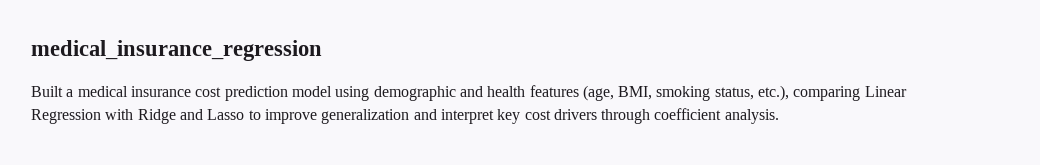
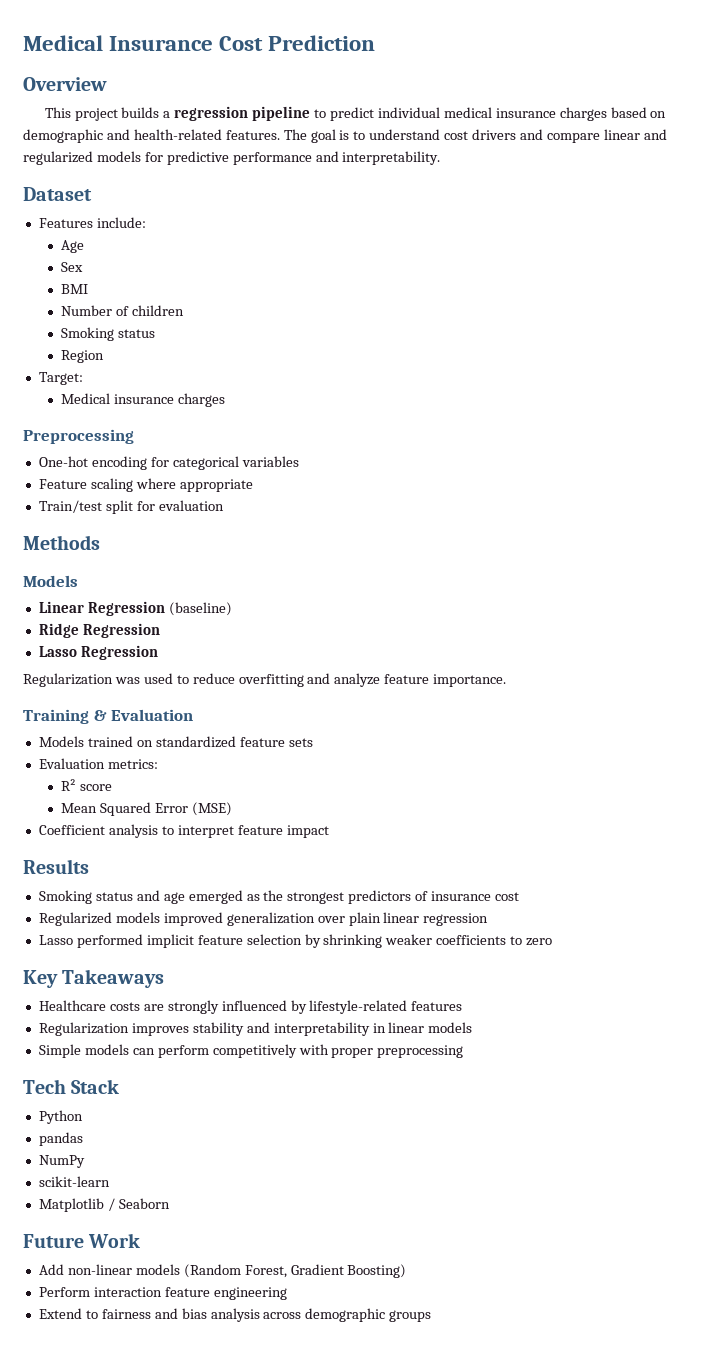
- medical_insurance_regression
- Built a medical insurance cost prediction model using demographic and health features (age, BMI, smoking status, etc.), comparing Linear Regression with Ridge and Lasso to improve generalization and interpret key cost drivers through coefficient analysis.
+ Medical Insurance Cost Prediction
+ Overview
+ This project builds a regression pipeline to predict individual medical insurance charges based on demographic and health-related features. The goal is to understand cost drivers and compare linear and regularized models for predictive performance and interpretability.
+ Dataset
+ Features include:
+ Age
+ Sex
+ BMI
+ Number of children
+ Smoking status
+ Region
+ Target:
+ Medical insurance charges
+ Preprocessing
+ One-hot encoding for categorical variables
+ Feature scaling where appropriate
+ Train/test split for evaluation
+ Methods
+ Models
+ Linear Regression (baseline)
+ Ridge Regression
+ Lasso Regression
+ Regularization was used to reduce overfitting and analyze feature importance.
+ Training & Evaluation
+ Models trained on standardized feature sets
+ Evaluation metrics:
+ R² score
+ Mean Squared Error (MSE)
+ Coefficient analysis to interpret feature impact
+ Results
+ Smoking status and age emerged as the strongest predictors of insurance cost
+ Regularized models improved generalization over plain linear regression
+ Lasso performed implicit feature selection by shrinking weaker coefficients to zero
+ Key Takeaways
+ Healthcare costs are strongly influenced by lifestyle-related features
+ Regularization improves stability and interpretability in linear models
+ Simple models can perform competitively with proper preprocessing
+ Tech Stack
+ Python
+ pandas
+ NumPy
+ scikit-learn
+ Matplotlib / Seaborn
+ Future Work
+ Add non-linear models (Random Forest, Gradient Boosting)
+ Perform interaction feature engineering
+ Extend to fairness and bias analysis across demographic groups

